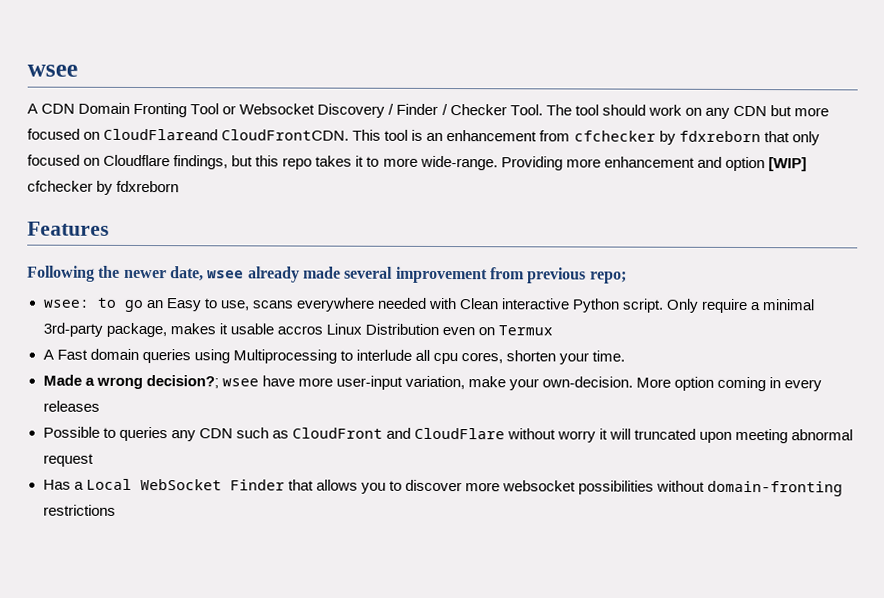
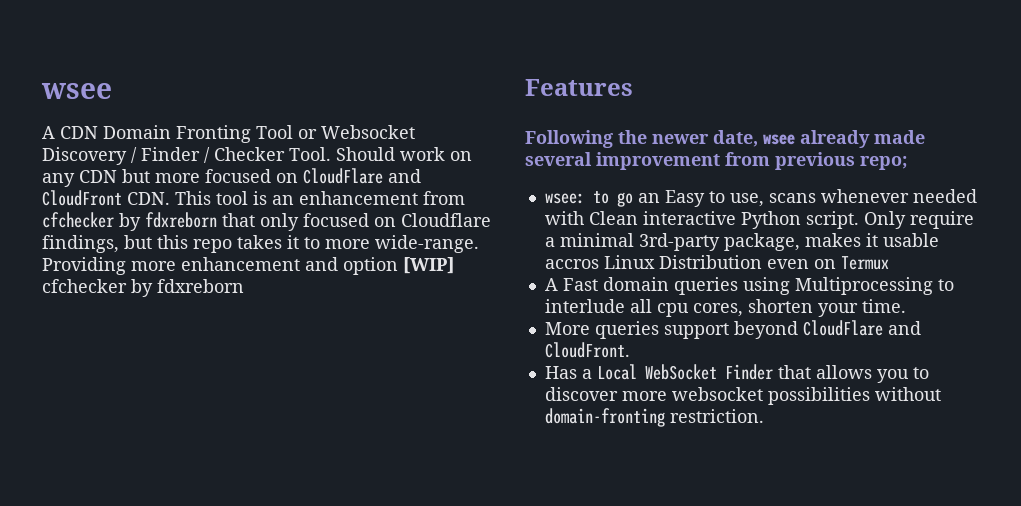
- The tool should work on any CDN but more focused on CloudFlareand CloudFrontCDN. This tool is an enhancement from cfchecker by fdxreborn that only focused on Cloudflare findings, but this repo takes it to more wide-range.
+ Should work on any CDN but more focused on CloudFlare and CloudFront CDN. This tool is an enhancement from cfchecker by fdxreborn that only focused on Cloudflare findings, but this repo takes it to more wide-range.
- wsee: to go an Easy to use, scans everywhere needed with Clean interactive Python script.
+ wsee: to go an Easy to use, scans whenever needed with Clean interactive Python script.
- Made a wrong decision?; wsee have more user-input variation, make your own-decision. More option coming in every releases
- Possible to queries any CDN such as CloudFront and CloudFlare without worry it will truncated upon meeting abnormal request
+ More queries support beyond CloudFlare and CloudFront.
- Has a Local WebSocket Finder that allows you to discover more websocket possibilities without domain-fronting restrictions
+ Has a Local WebSocket Finder that allows you to discover more websocket possibilities without domain-fronting restriction.

